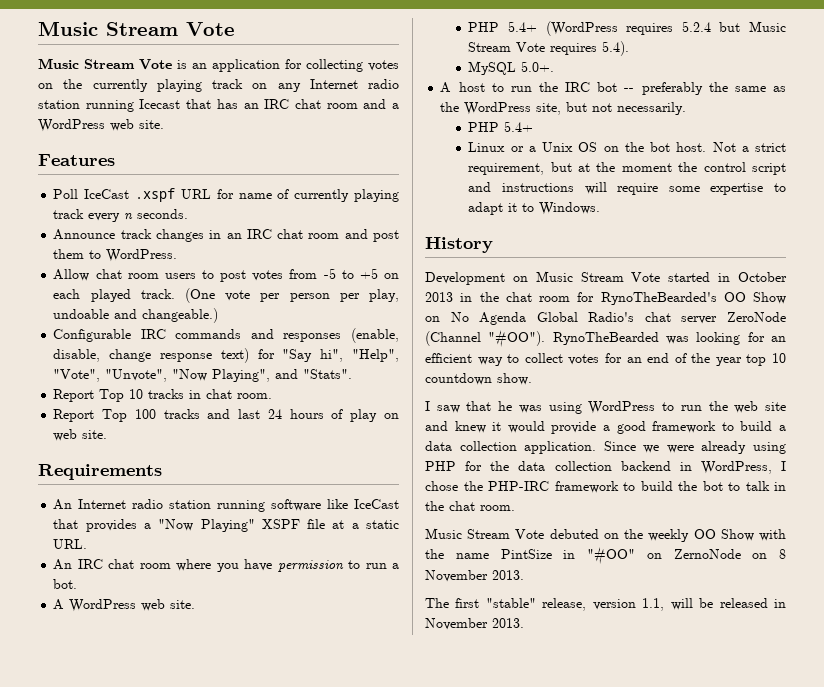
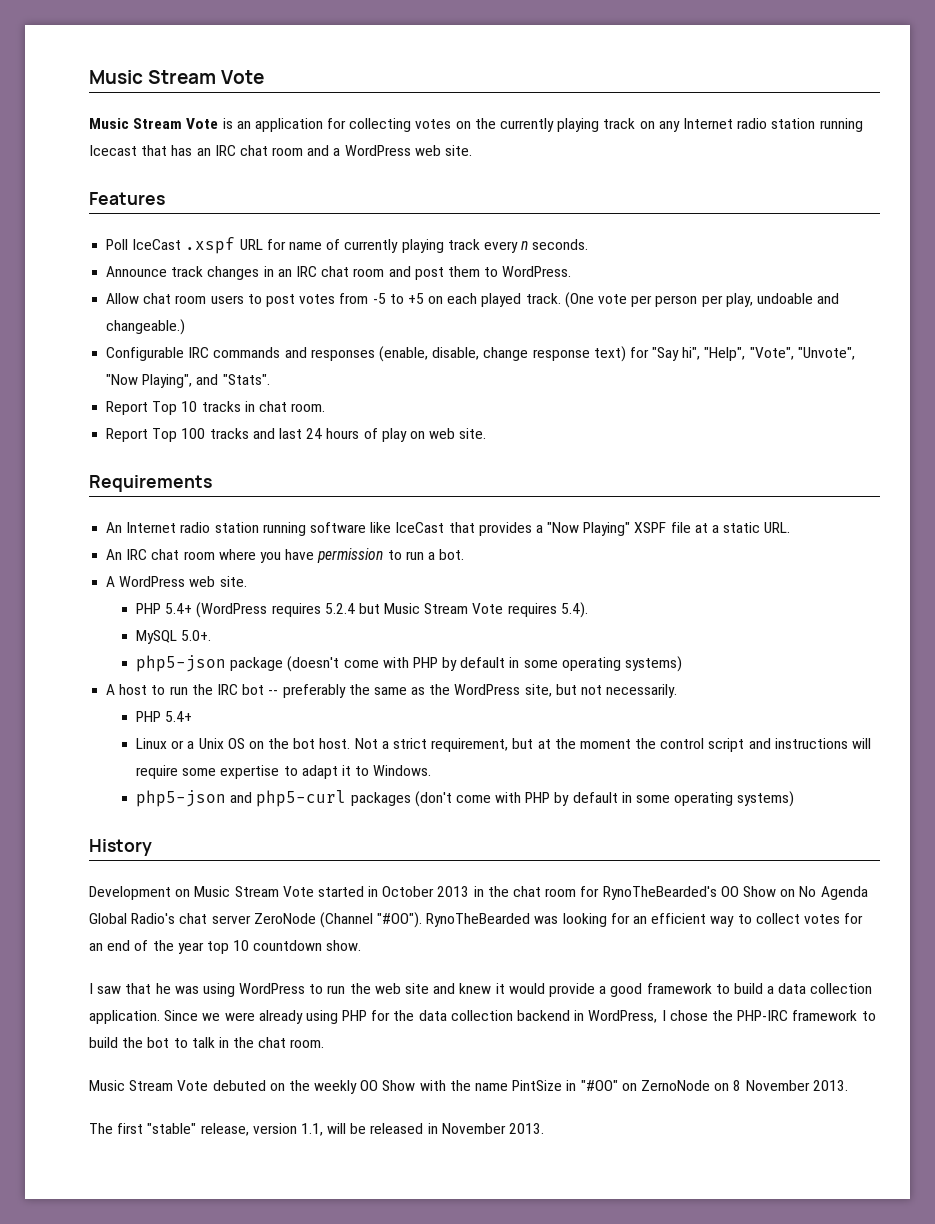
+ php5-json package (doesn't come with PHP by default in some operating systems)
+ php5-json and php5-curl packages (don't come with PHP by default in some operating systems)

